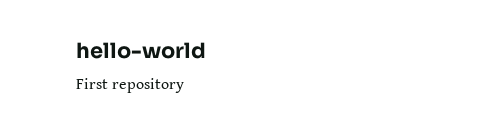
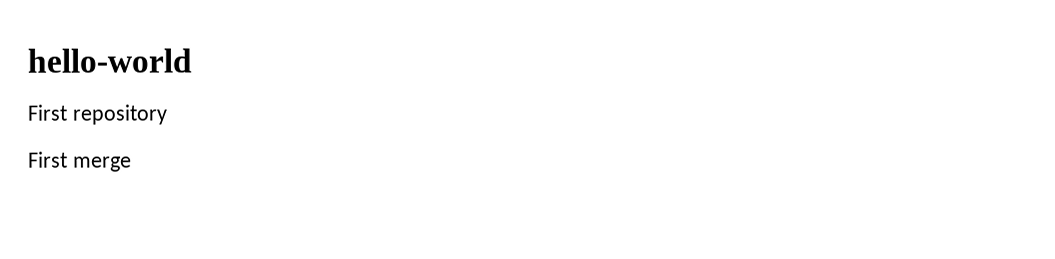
+ First merge

